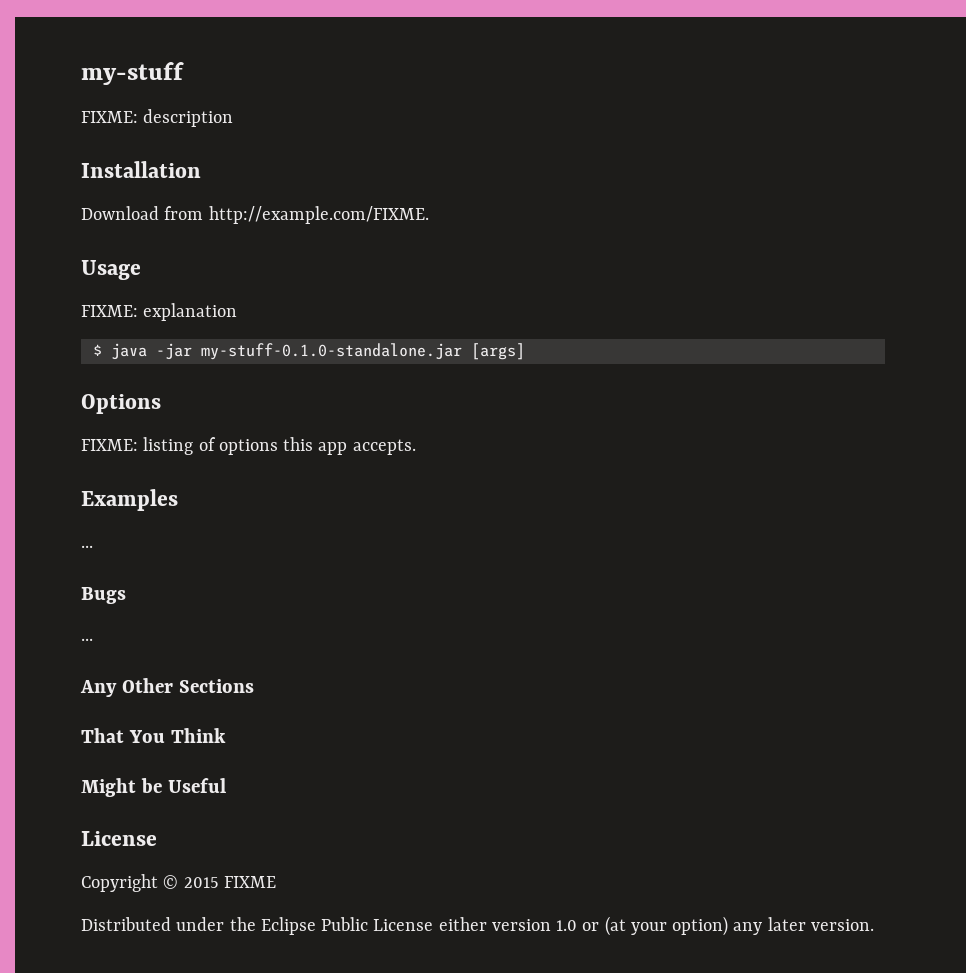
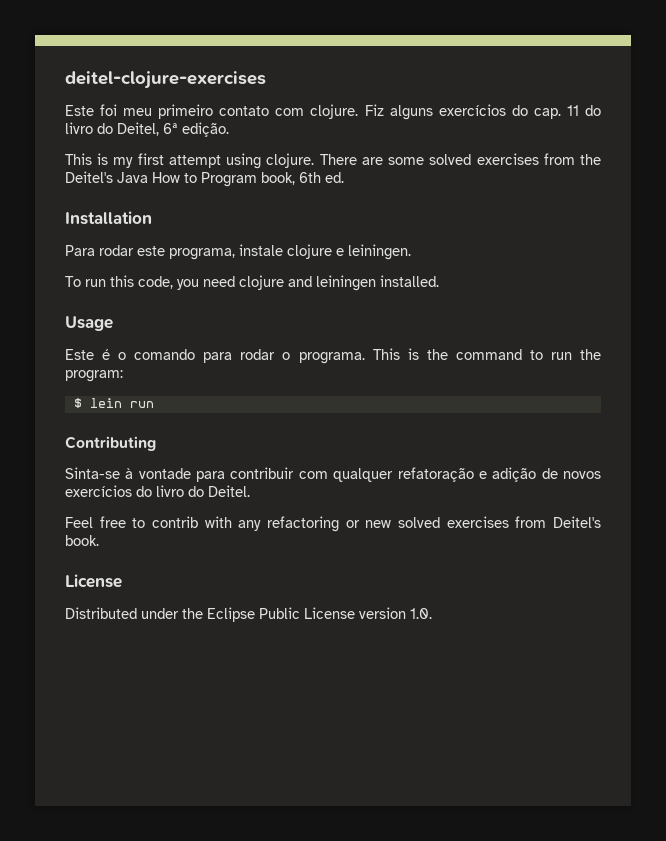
- my-stuff
- FIXME: description
+ deitel-clojure-exercises
+ Este foi meu primeiro contato com clojure. Fiz alguns exercícios do cap. 11 do livro do Deitel, 6ª edição.
+ This is my first attempt using clojure. There are some solved exercises from the Deitel's Java How to Program book, 6th ed.
  Installation
- Download from http://example.com/FIXME.
+ Para rodar este programa, instale clojure e leiningen.
+ To run this code, you need clojure and leiningen installed.
  Usage
- FIXME: explanation
- $ java -jar my-stuff-0.1.0-standalone.jar [args]
- Options
- FIXME: listing of options this app accepts.
- Examples
- ...
- Bugs
- ...
- Any Other Sections
- That You Think
- Might be Useful
+ Este é o comando para rodar o programa. This is the command to run the program:
+ $ lein run
+ Contributing
+ Sinta-se à vontade para contribuir com qualquer refatoração e adição de novos exercícios do livro do Deitel.
+ Feel free to contrib with any refactoring or new solved exercises from Deitel's book.
  License
- Copyright © 2015 FIXME
- Distributed under the Eclipse Public License either version 1.0 or (at your option) any later version.
+ Distributed under the Eclipse Public License version 1.0.

